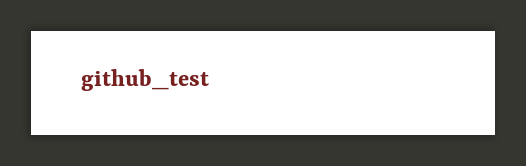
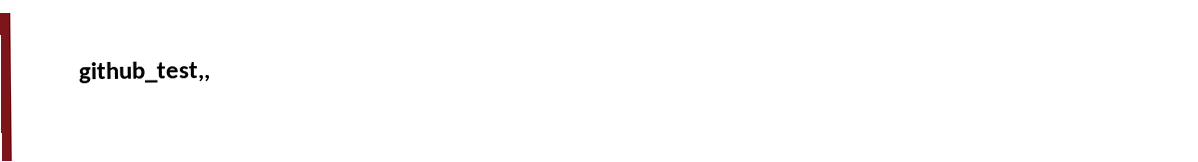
- github_test
+ github_test,,

